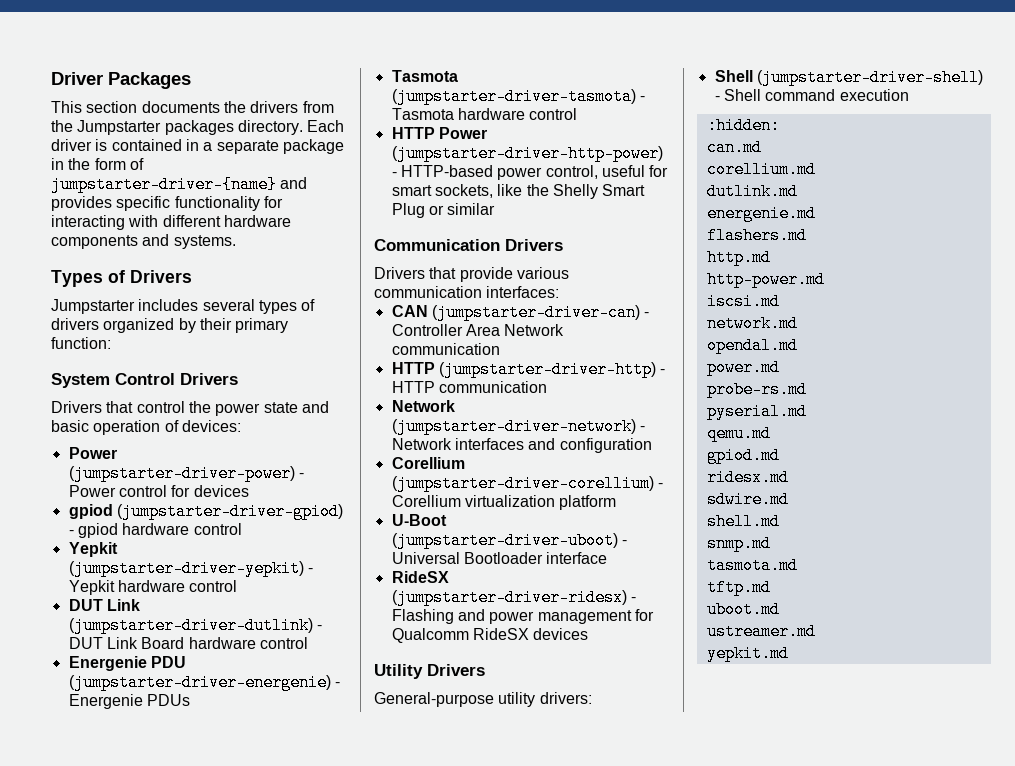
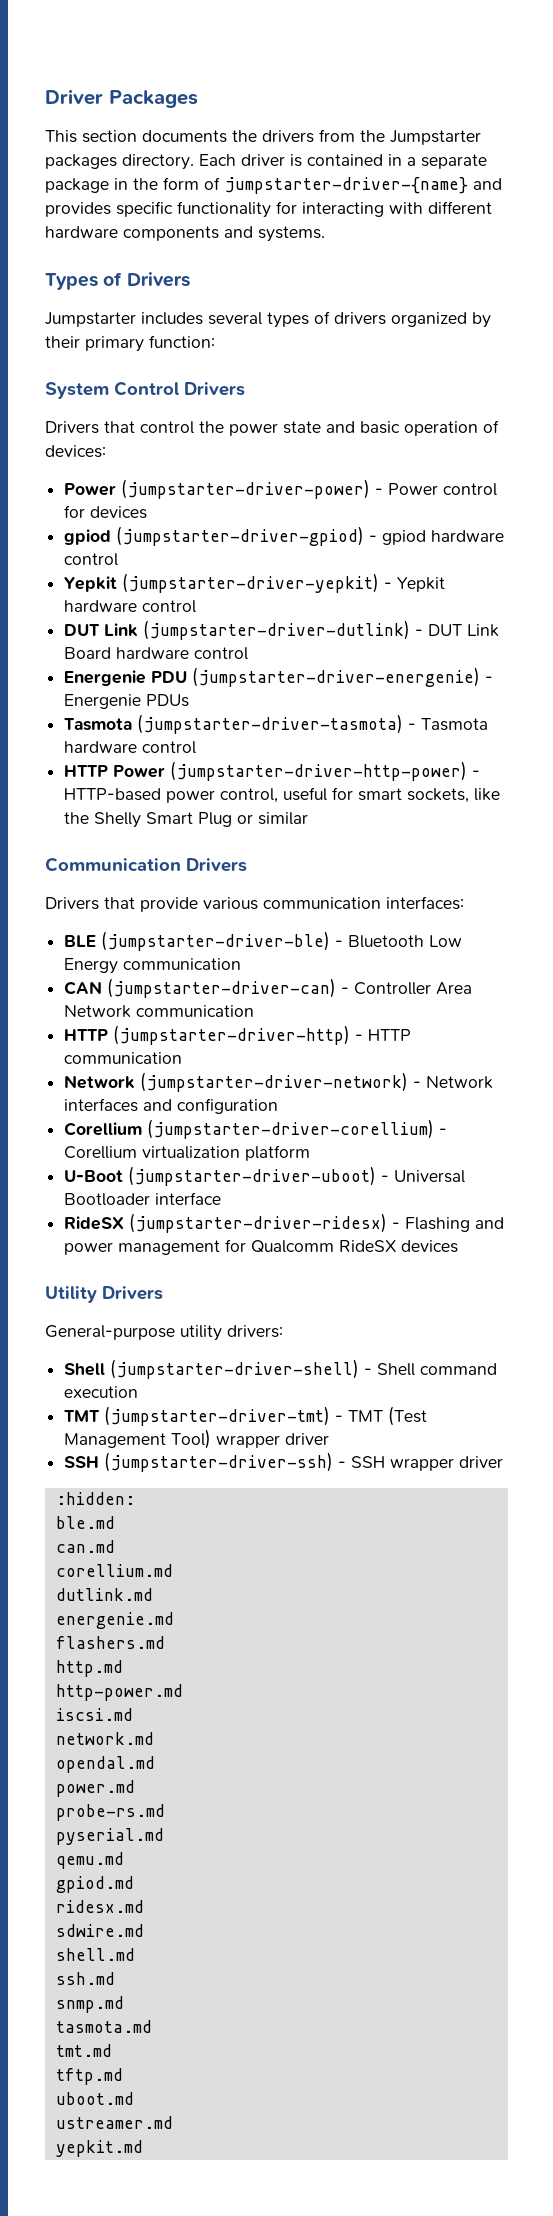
+ BLE (jumpstarter-driver-ble) - Bluetooth Low Energy communication
+ TMT (jumpstarter-driver-tmt) - TMT (Test Management Tool) wrapper driver
+ SSH (jumpstarter-driver-ssh) - SSH wrapper driver
+ ble.md
+ ssh.md
+ tmt.md

